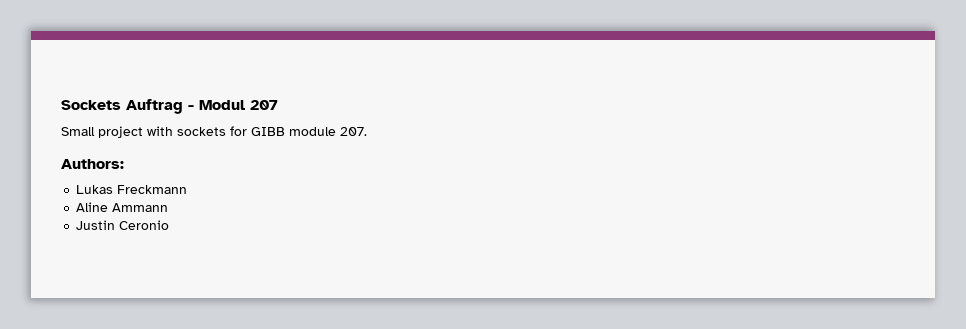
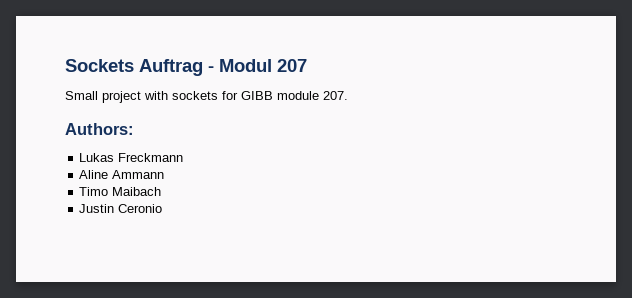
+ Timo Maibach

